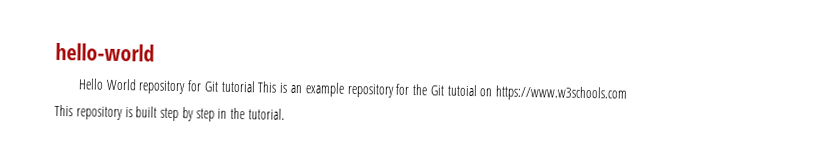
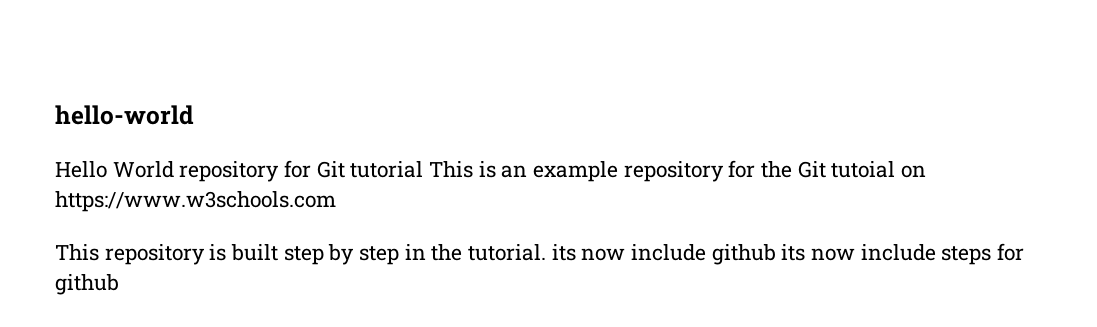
- This repository is built step by step in the tutorial.
+ This repository is built step by step in the tutorial. its now include github its now include steps for github

